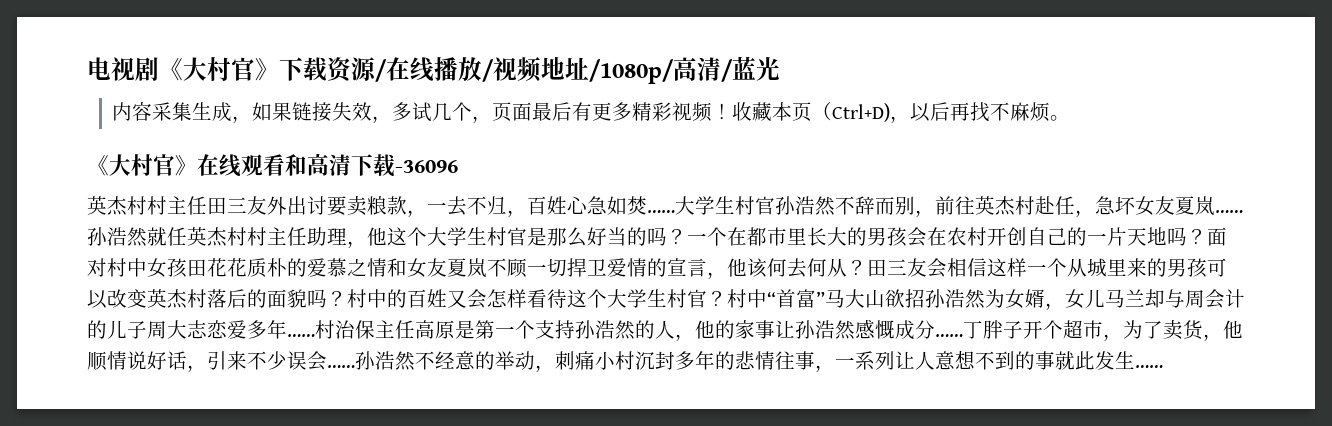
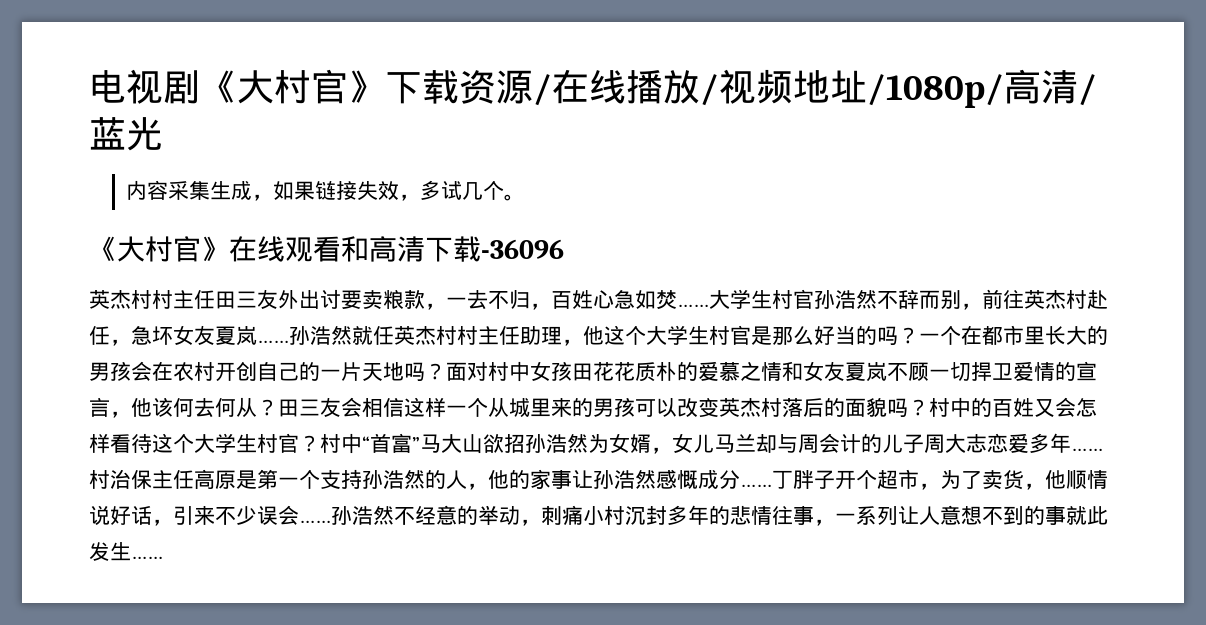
- 内容采集生成，如果链接失效，多试几个，页面最后有更多精彩视频！收藏本页（Ctrl+D)，以后再找不麻烦。
+ 内容采集生成，如果链接失效，多试几个。

